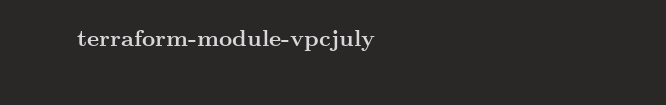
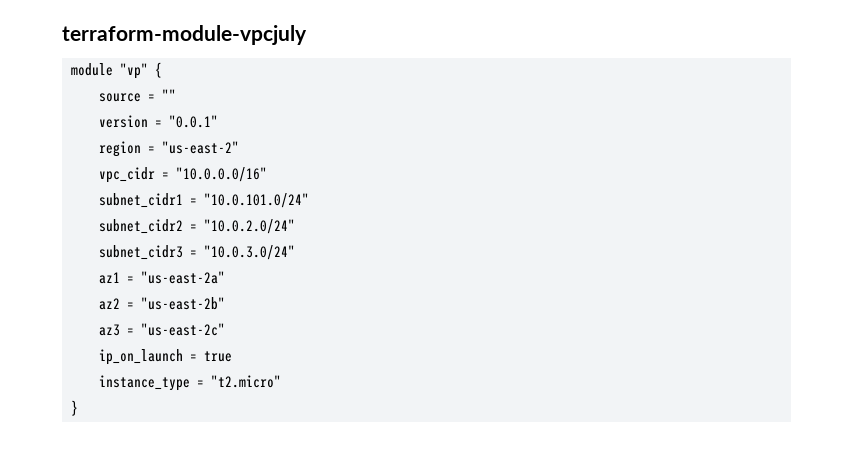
+ module "vp" {
+ source = ""
+ version = "0.0.1"
+ region = "us-east-2"
+ vpc_cidr = "10.0.0.0/16"
+ subnet_cidr1 = "10.0.101.0/24"
+ subnet_cidr2 = "10.0.2.0/24"
+ subnet_cidr3 = "10.0.3.0/24"
+ az1 = "us-east-2a"
+ az2 = "us-east-2b"
+ az3 = "us-east-2c"
+ ip_on_launch = true
+ instance_type = "t2.micro"
+ }

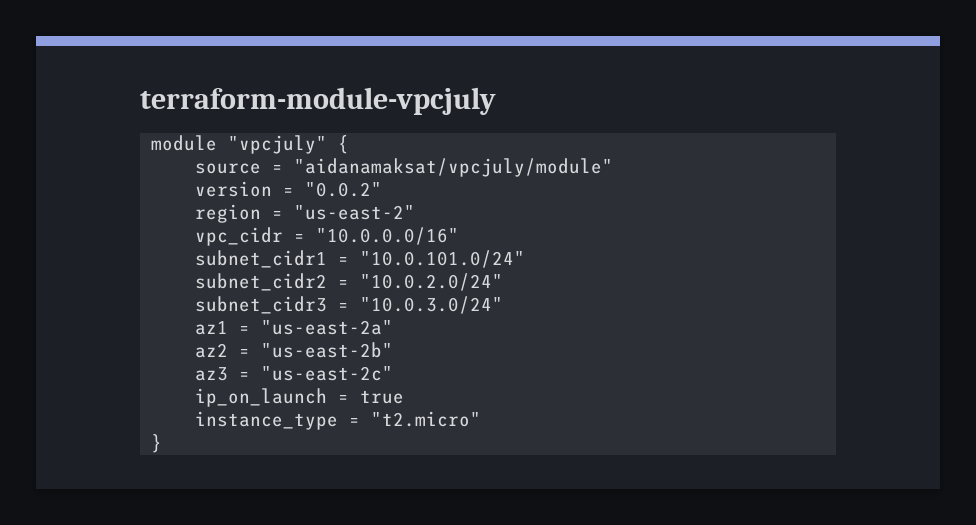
- module "vp" {
+ module "vpcjuly" {
- source = ""
+ source = "aidanamaksat/vpcjuly/module"
- version = "0.0.1"
+ version = "0.0.2"

